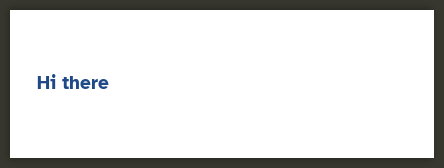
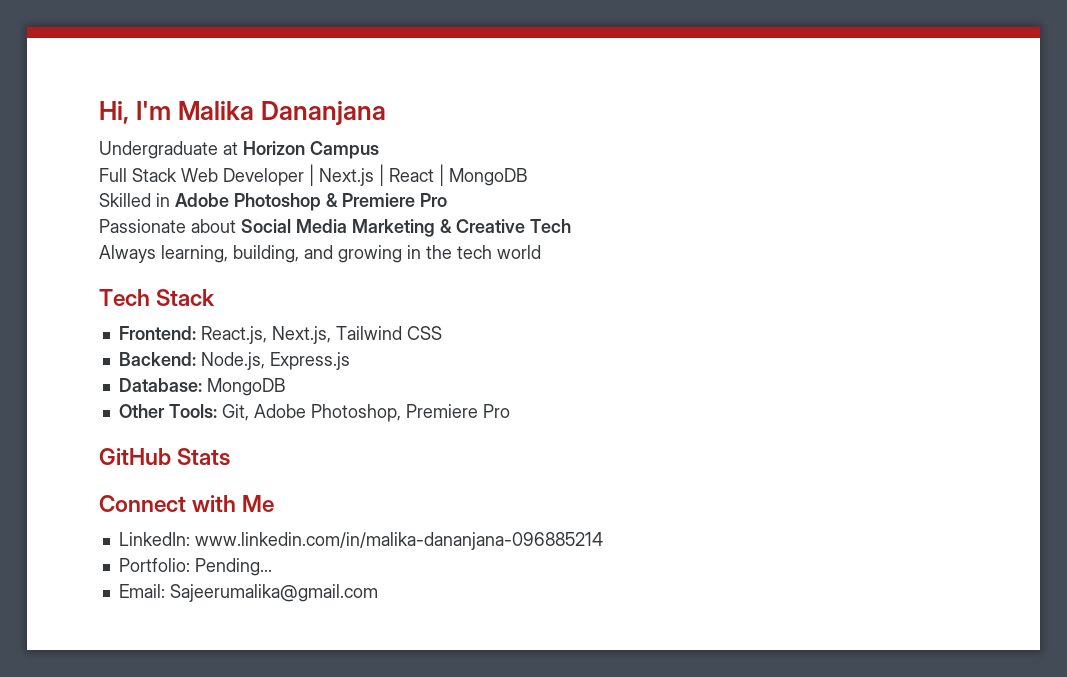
- Hi there
+ Hi, I'm Malika Dananjana
+ Undergraduate at Horizon Campus
+ Full Stack Web Developer | Next.js | React | MongoDB
+ Skilled in Adobe Photoshop & Premiere Pro
+ Passionate about Social Media Marketing & Creative Tech
+ Always learning, building, and growing in the tech world
+ Tech Stack
+ Frontend: React.js, Next.js, Tailwind CSS
+ Backend: Node.js, Express.js
+ Database: MongoDB
+ Other Tools: Git, Adobe Photoshop, Premiere Pro
+ GitHub Stats
+ Connect with Me
+ LinkedIn: www.linkedin.com/in/malika-dananjana-096885214
+ Portfolio: Pending...
+ Email: Sajeerumalika@gmail.com

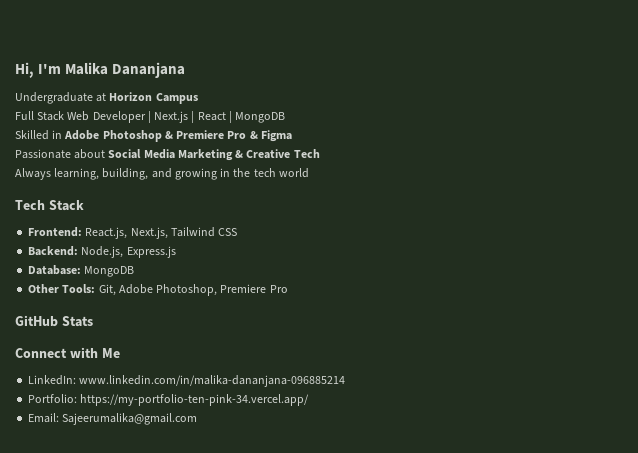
- Skilled in Adobe Photoshop & Premiere Pro
+ Skilled in Adobe Photoshop & Premiere Pro & Figma
- Portfolio: Pending...
+ Portfolio: https://my-portfolio-ten-pink-34.vercel.app/

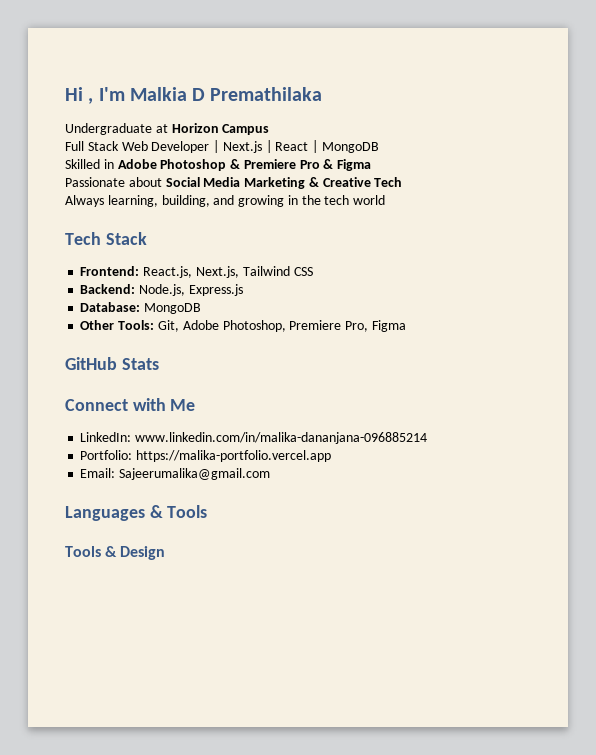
- Hi, I'm Malika Dananjana
+ Hi , I'm Malkia D Premathilaka
- Other Tools: Git, Adobe Photoshop, Premiere Pro
+ Other Tools: Git, Adobe Photoshop, Premiere Pro, Figma
- Portfolio: https://my-portfolio-ten-pink-34.vercel.app/
+ Portfolio: https://malika-portfolio.vercel.app
+ Languages & Tools
+ Tools & Design

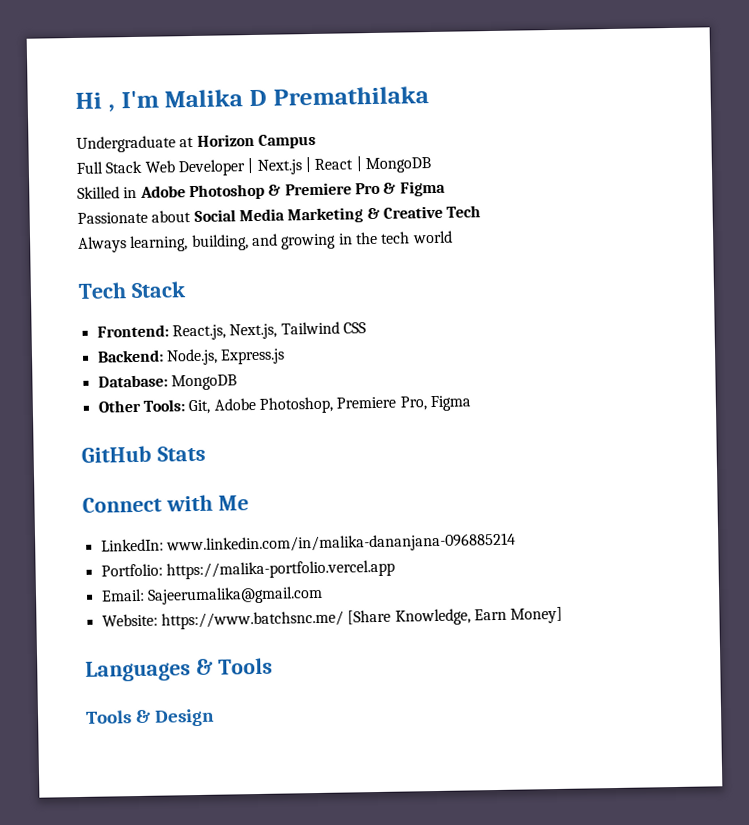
- Hi , I'm Malkia D Premathilaka
+ Hi , I'm Malika D Premathilaka
+ Website: https://www.batchsnc.me/ [Share Knowledge, Earn Money]

